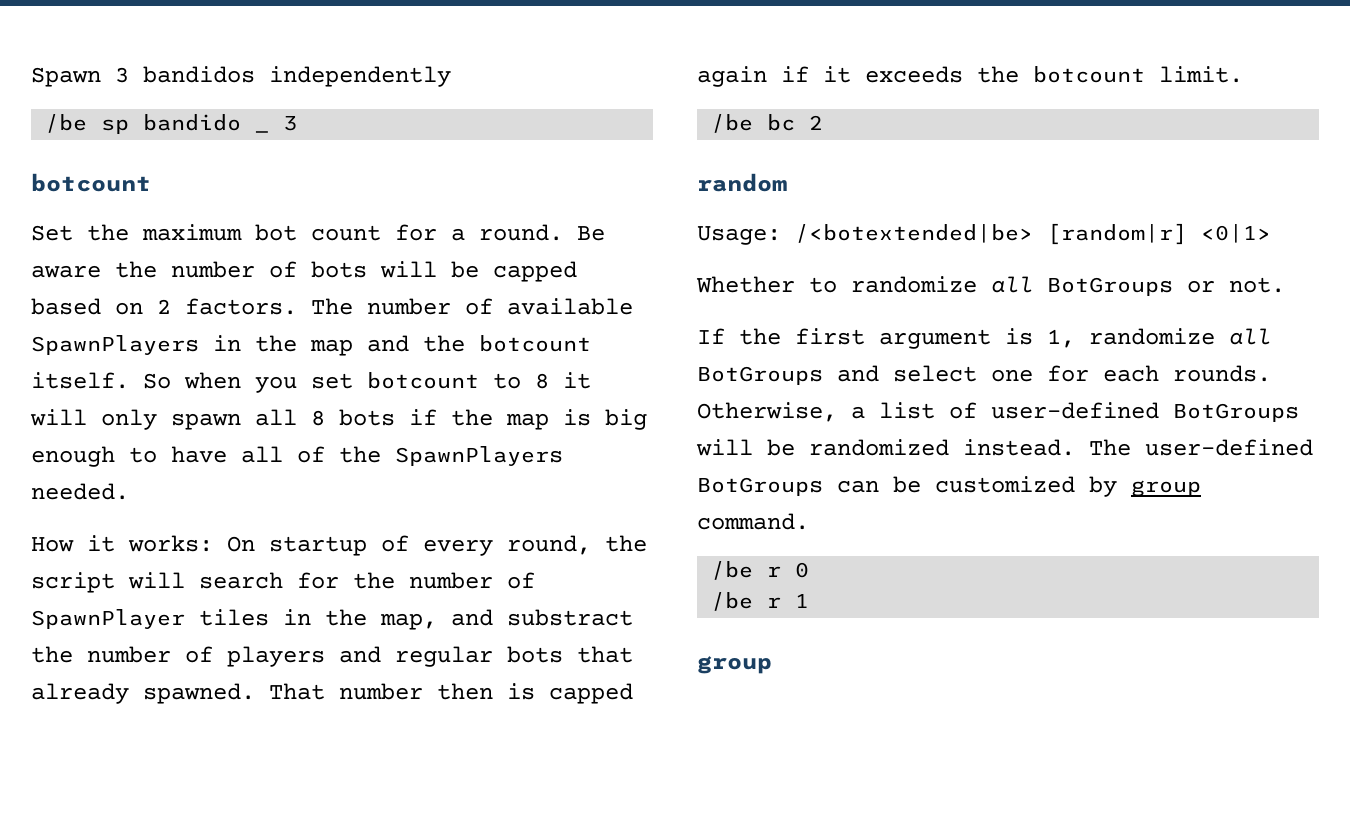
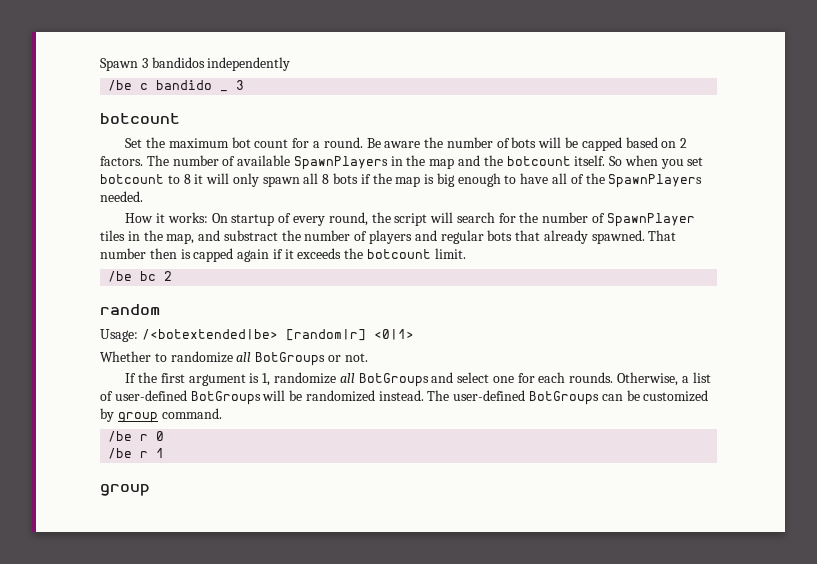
- /be sp bandido _ 3
+ /be c bandido _ 3

